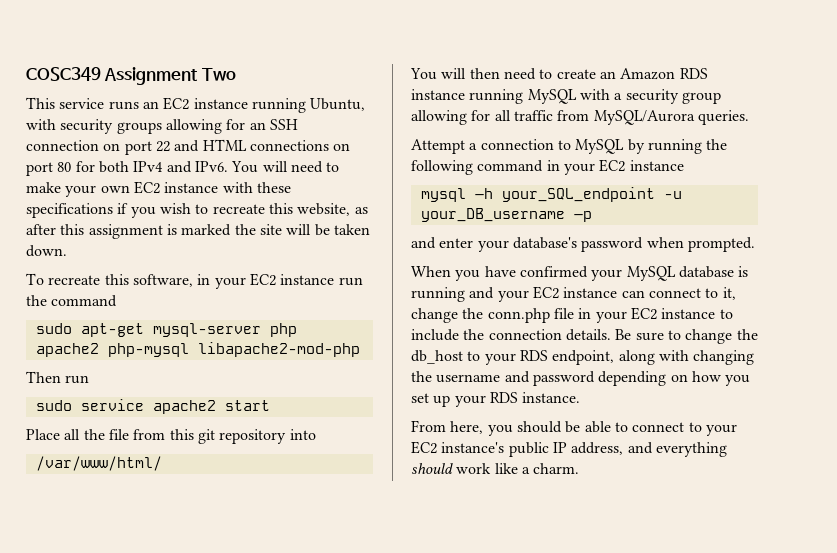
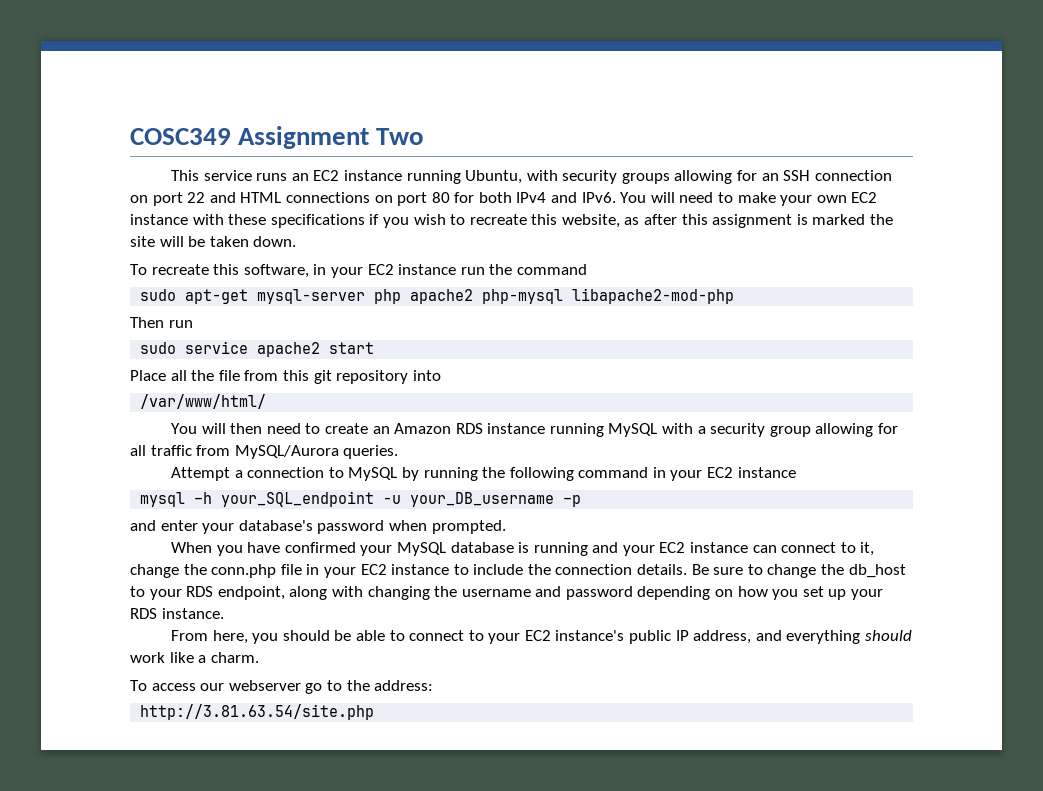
+ To access our webserver go to the address:
+ http://3.81.63.54/site.php

